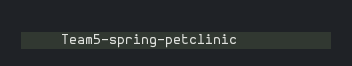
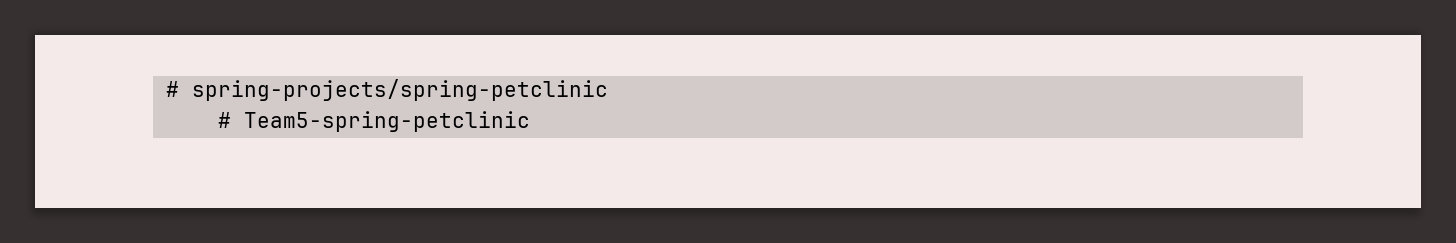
- Team5-spring-petclinic
+ # spring-projects/spring-petclinic
+ # Team5-spring-petclinic

